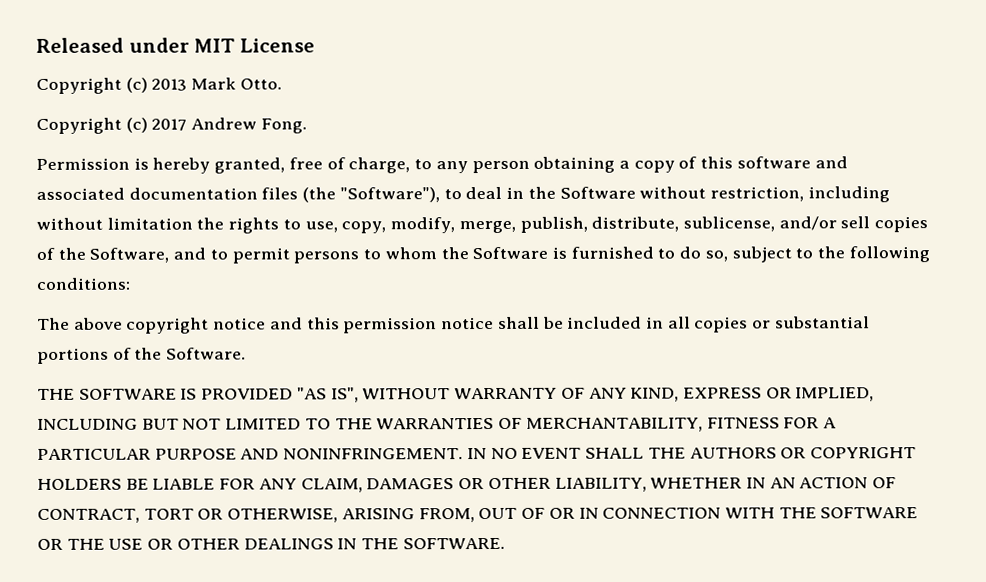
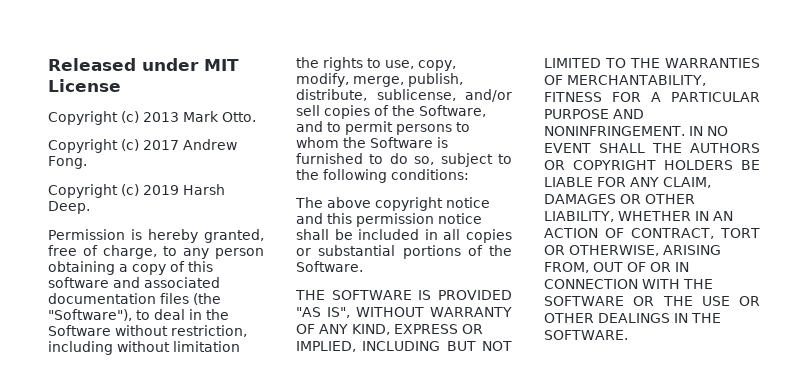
+ Copyright (c) 2019 Harsh Deep.

